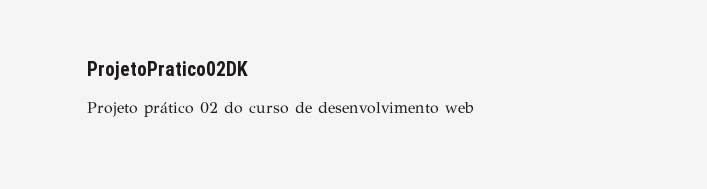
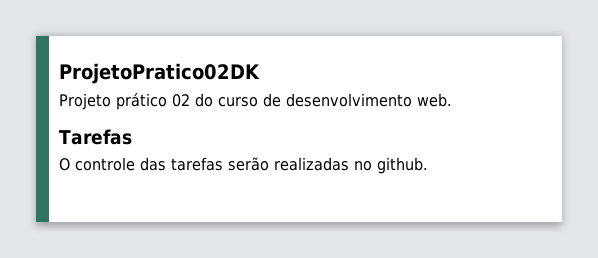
- Projeto prático 02 do curso de desenvolvimento web
+ Projeto prático 02 do curso de desenvolvimento web.
+ Tarefas
+ O controle das tarefas serão realizadas no github.

